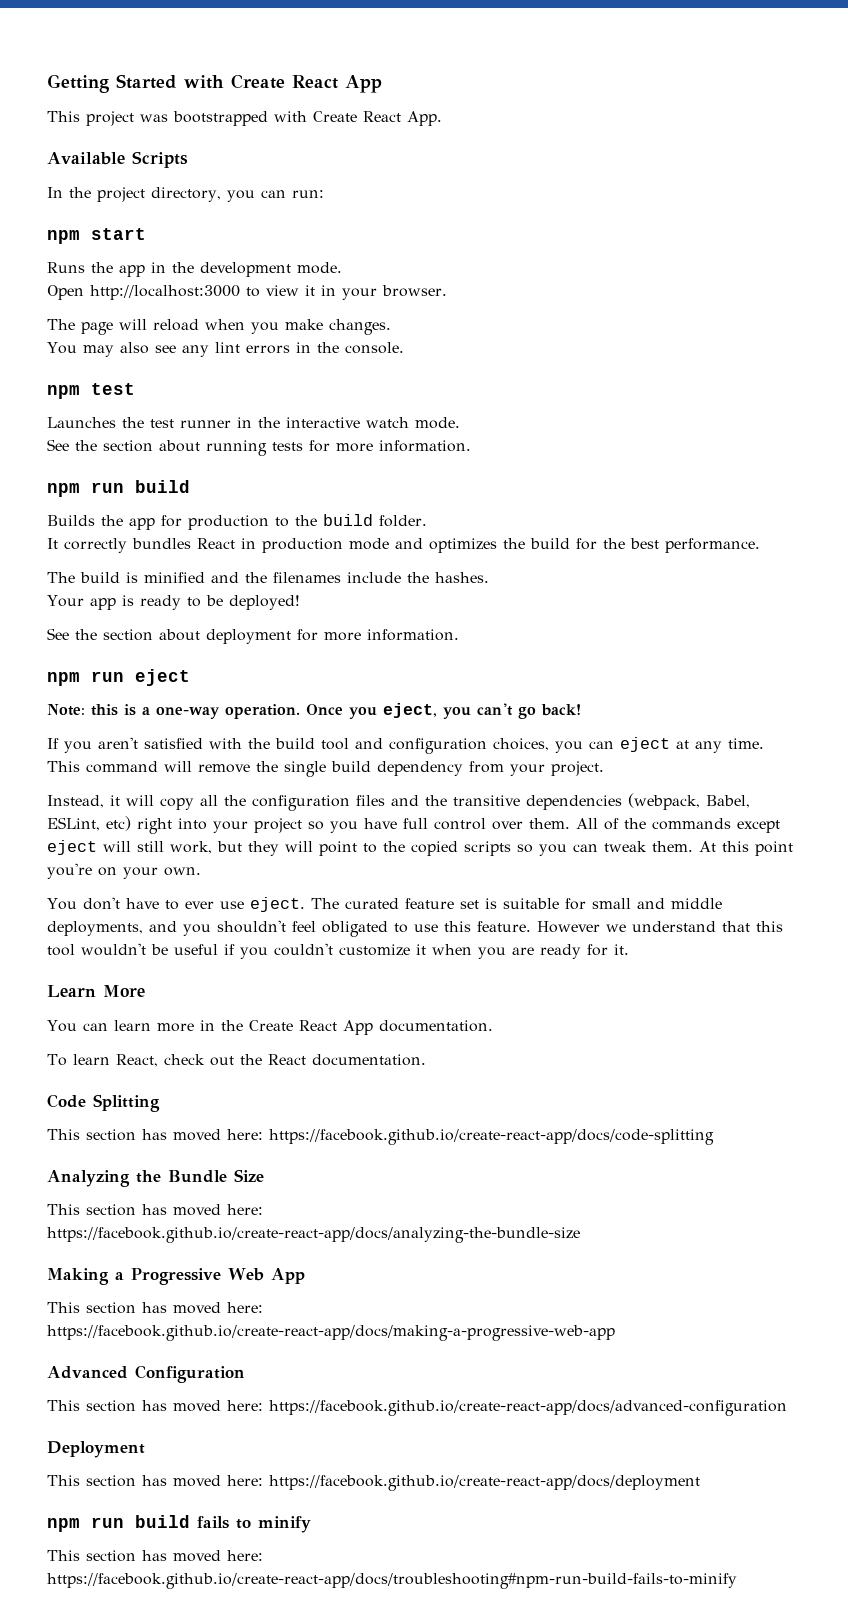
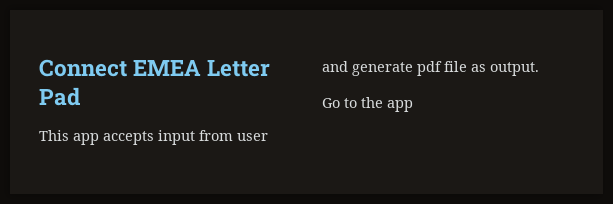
- Getting Started with Create React App
- This project was bootstrapped with Create React App.
- Available Scripts
- In the project directory, you can run:
- npm start
- Runs the app in the development mode.
- Open http://localhost:3000 to view it in your browser.
- The page will reload when you make changes.
- You may also see any lint errors in the console.
- npm test
- Launches the test runner in the interactive watch mode.
- See the section about running tests for more information.
- npm run build
- Builds the app for production to the build folder.
- It correctly bundles React in production mode and optimizes the build for the best performance.
- The build is minified and the filenames include the hashes.
- Your app is ready to be deployed!
- See the section about deployment for more information.
- npm run eject
- Note: this is a one-way operation. Once you eject, you can't go back!
- If you aren't satisfied with the build tool and configuration choices, you can eject at any time. This command will remove the single build dependency from your project.
- Instead, it will copy all the configuration files and the transitive dependencies (webpack, Babel, ESLint, etc) right into your project so you have full control over them. All of the commands except eject will still work, but they will point to the copied scripts so you can tweak them. At this point you're on your own.
- You don't have to ever use eject. The curated feature set is suitable for small and middle deployments, and you shouldn't feel obligated to use this feature. However we understand that this tool wouldn't be useful if you couldn't customize it when you are ready for it.
- Learn More
- You can learn more in the Create React App documentation.
- To learn React, check out the React documentation.
- Code Splitting
- This section has moved here: https://facebook.github.io/create-react-app/docs/code-splitting
- Analyzing the Bundle Size
- This section has moved here: https://facebook.github.io/create-react-app/docs/analyzing-the-bundle-size
- Making a Progressive Web App
- This section has moved here: https://facebook.github.io/create-react-app/docs/making-a-progressive-web-app
- Advanced Configuration
- This section has moved here: https://facebook.github.io/create-react-app/docs/advanced-configuration
- Deployment
- This section has moved here: https://facebook.github.io/create-react-app/docs/deployment
- npm run build fails to minify
- This section has moved here: https://facebook.github.io/create-react-app/docs/troubleshooting#npm-run-build-fails-to-minify
+ Connect EMEA Letter Pad
+ This app accepts input from user and generate pdf file as output.
+ Go to the app

